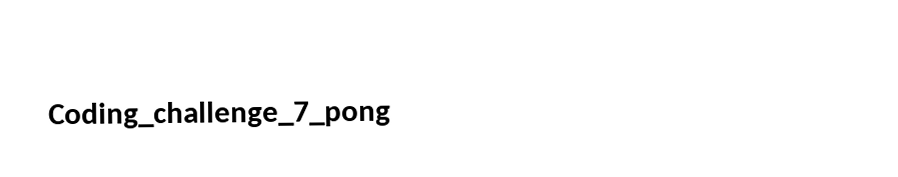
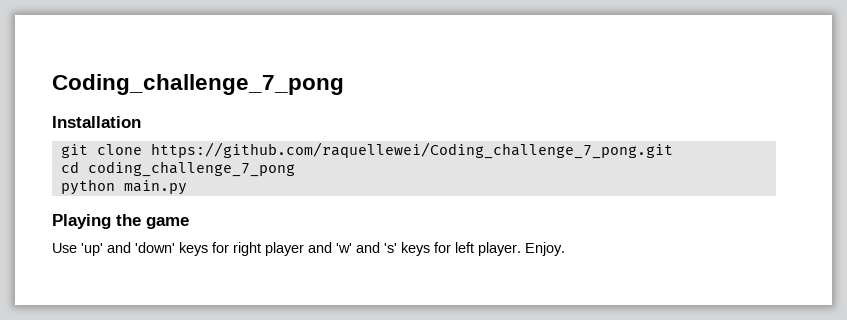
+ Installation
+ git clone https://github.com/raquellewei/Coding_challenge_7_pong.git
+ cd coding_challenge_7_pong
+ python main.py
+ Playing the game
+ Use 'up' and 'down' keys for right player and 'w' and 's' keys for left player. Enjoy.

